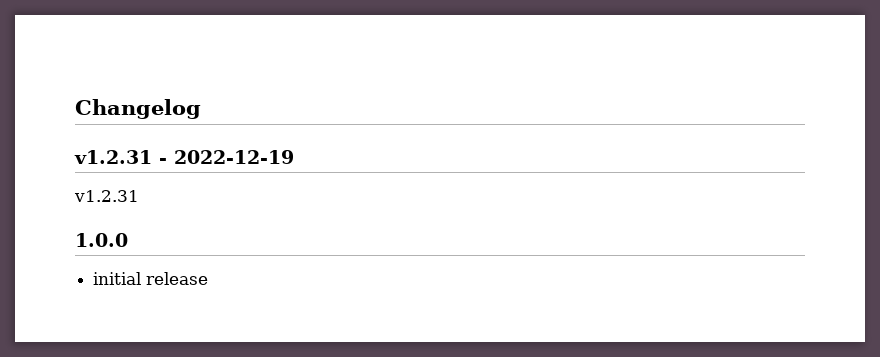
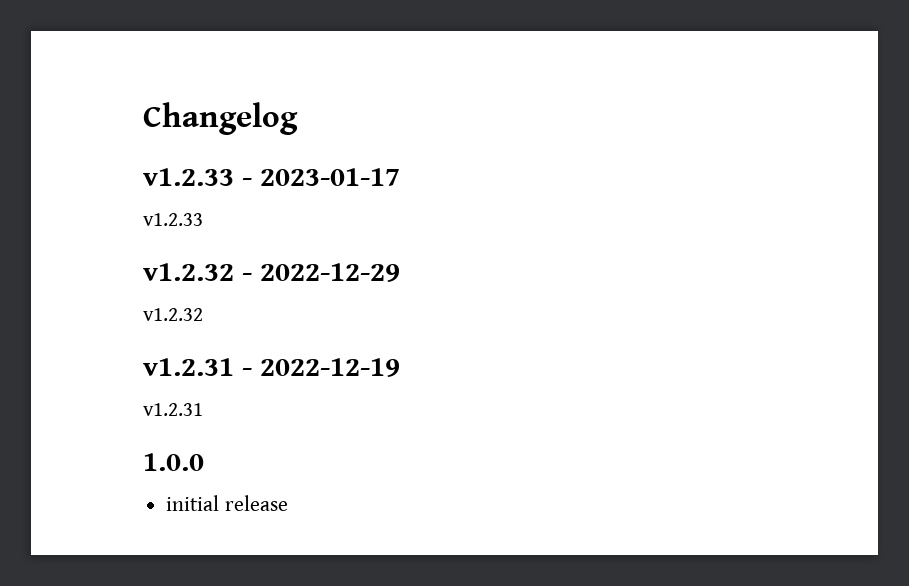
+ v1.2.33 - 2023-01-17
+ v1.2.33
+ v1.2.32 - 2022-12-29
+ v1.2.32

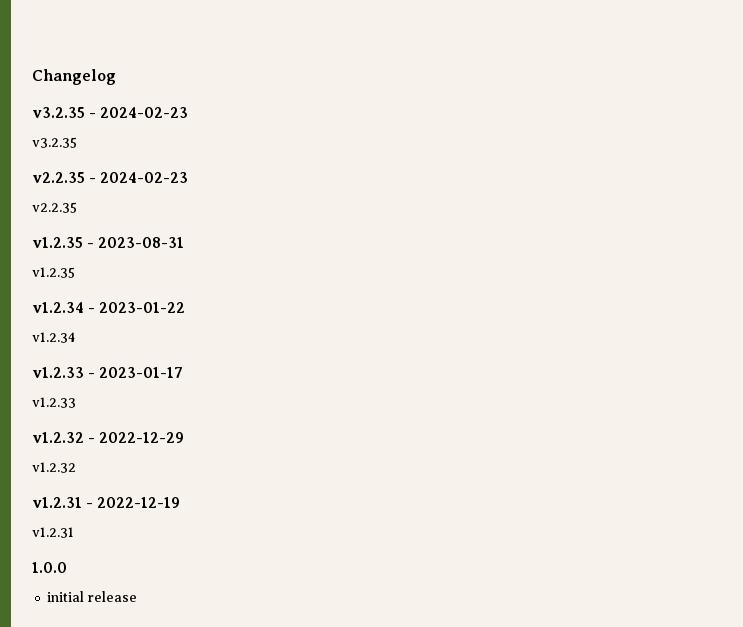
+ v3.2.35 - 2024-02-23
+ v3.2.35
+ v2.2.35 - 2024-02-23
+ v2.2.35
+ v1.2.35 - 2023-08-31
+ v1.2.35
+ v1.2.34 - 2023-01-22
+ v1.2.34

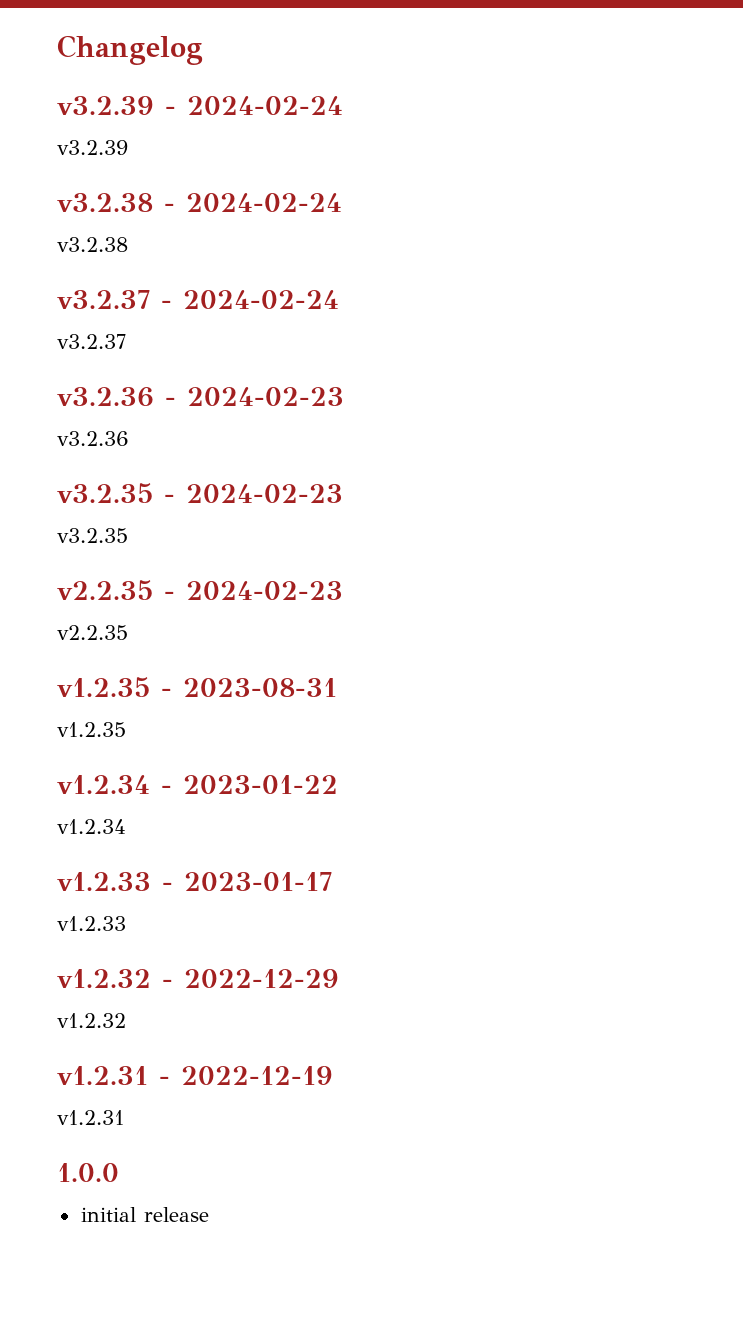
+ v3.2.39 - 2024-02-24
+ v3.2.39
+ v3.2.38 - 2024-02-24
+ v3.2.38
+ v3.2.37 - 2024-02-24
+ v3.2.37
+ v3.2.36 - 2024-02-23
+ v3.2.36

